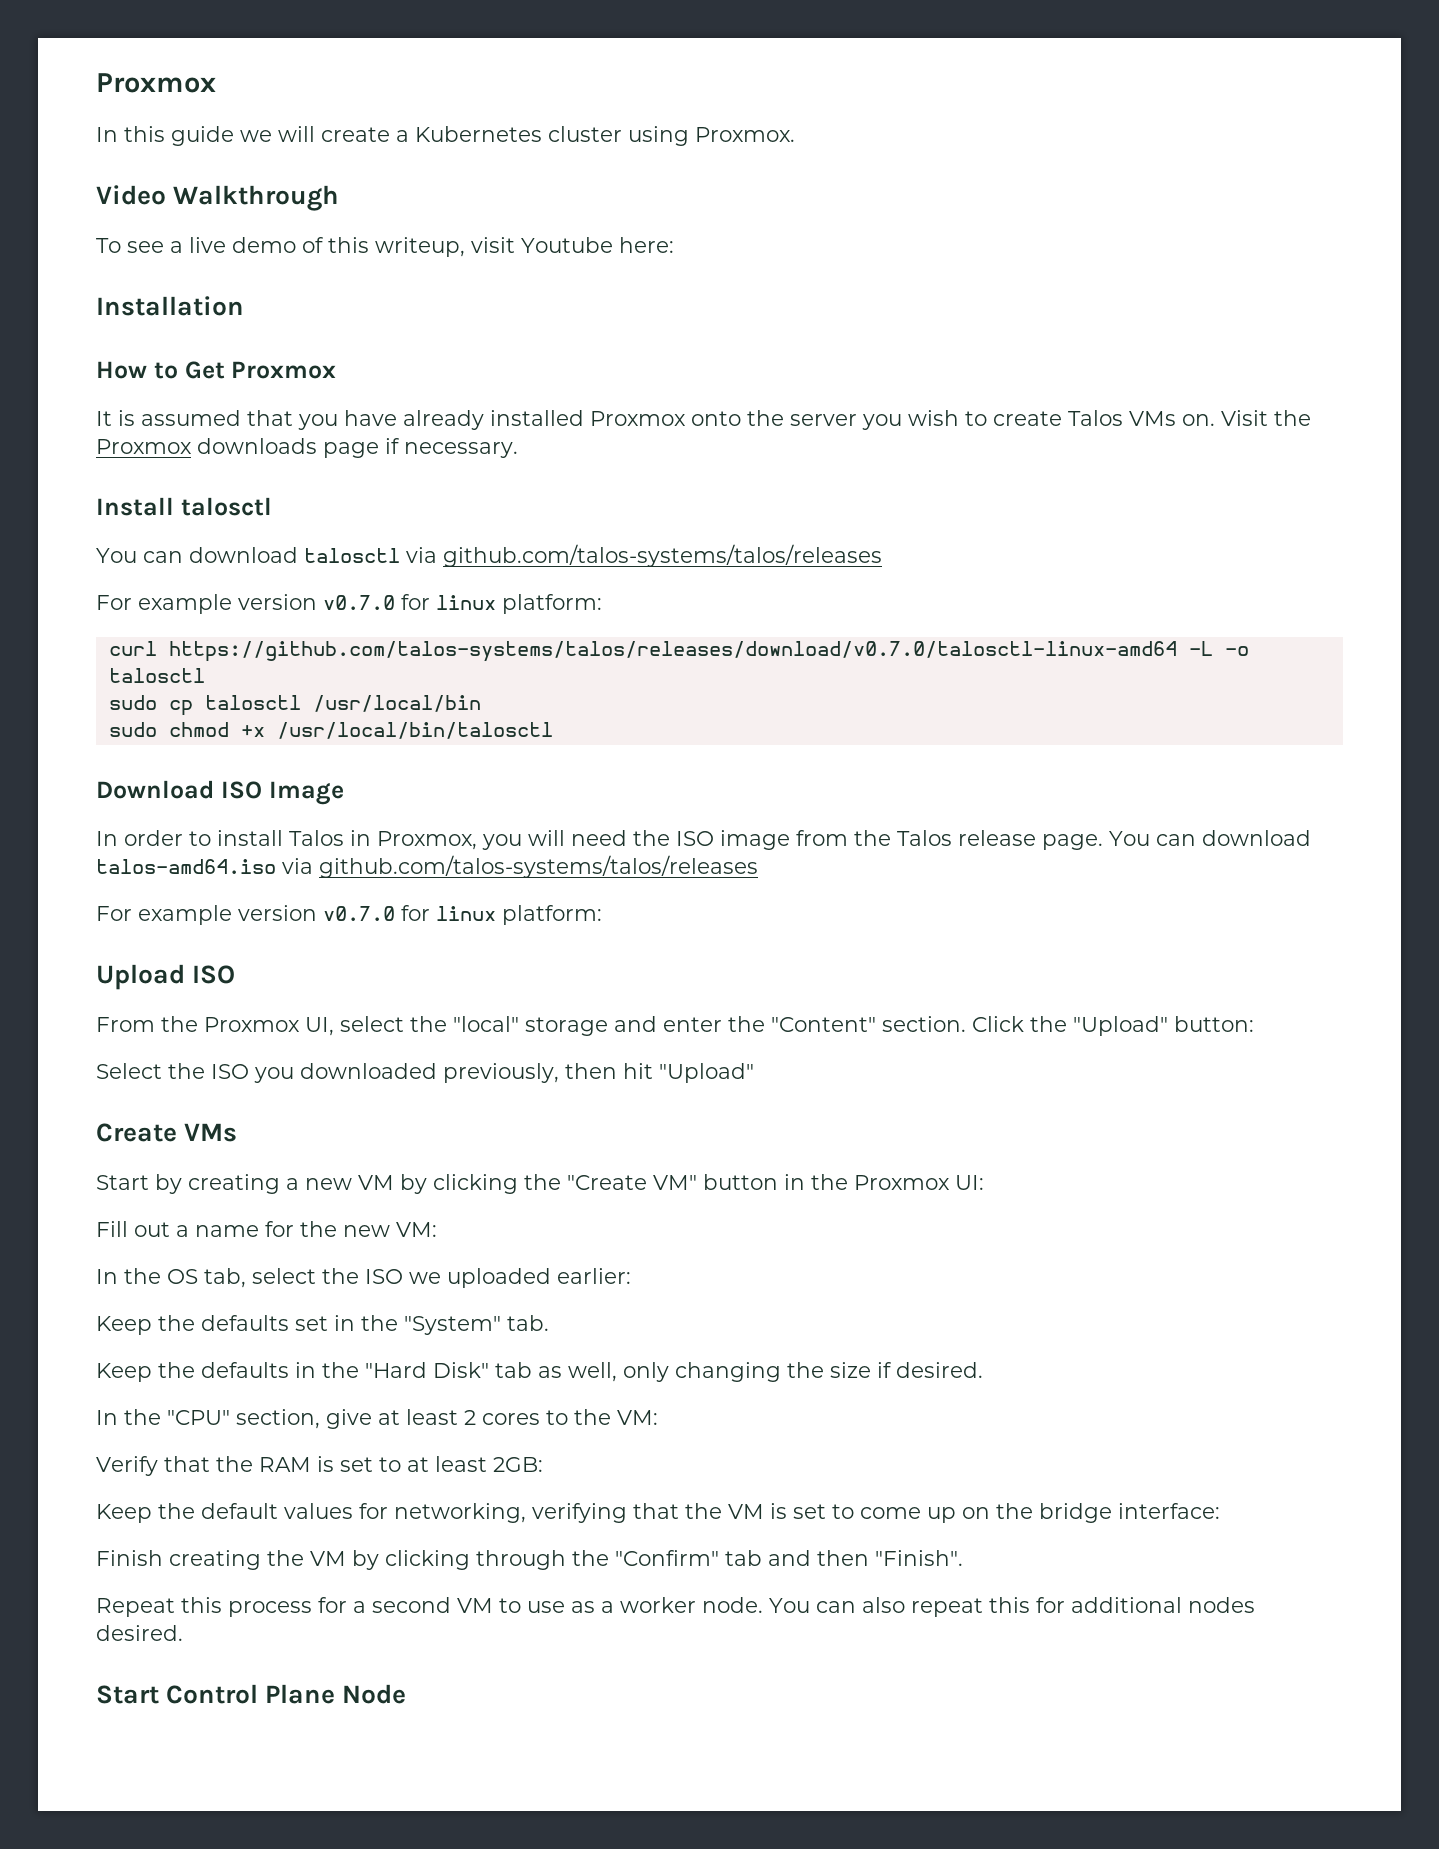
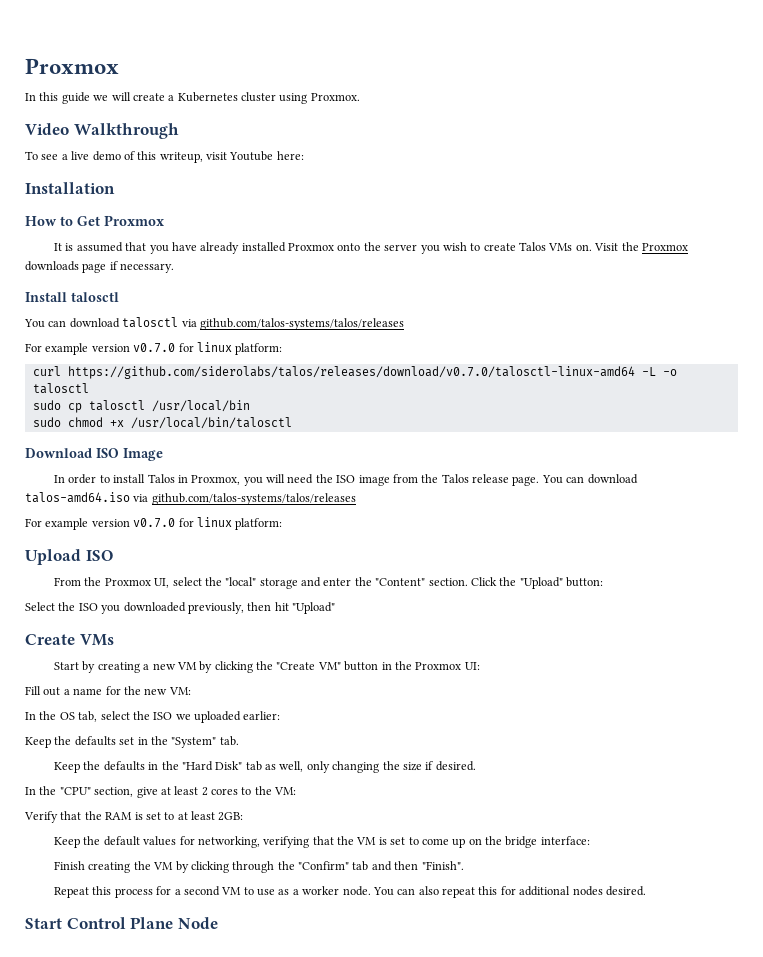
- curl https://github.com/talos-systems/talos/releases/download/v0.7.0/talosctl-linux-amd64 -L -o talosctl
+ curl https://github.com/siderolabs/talos/releases/download/v0.7.0/talosctl-linux-amd64 -L -o talosctl

